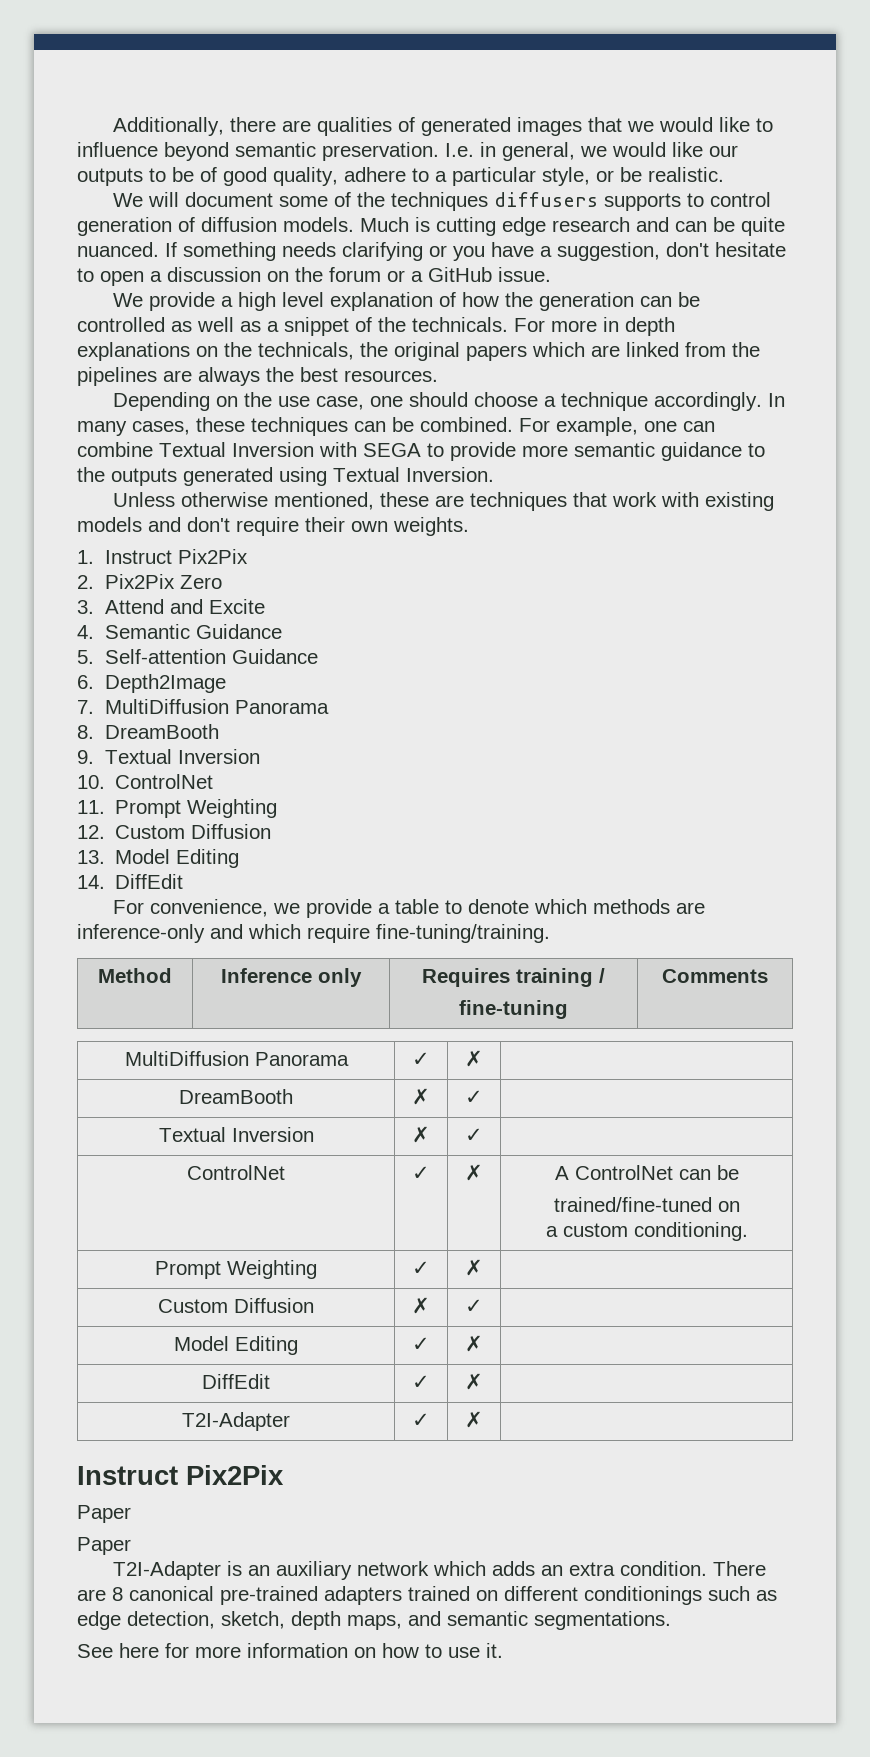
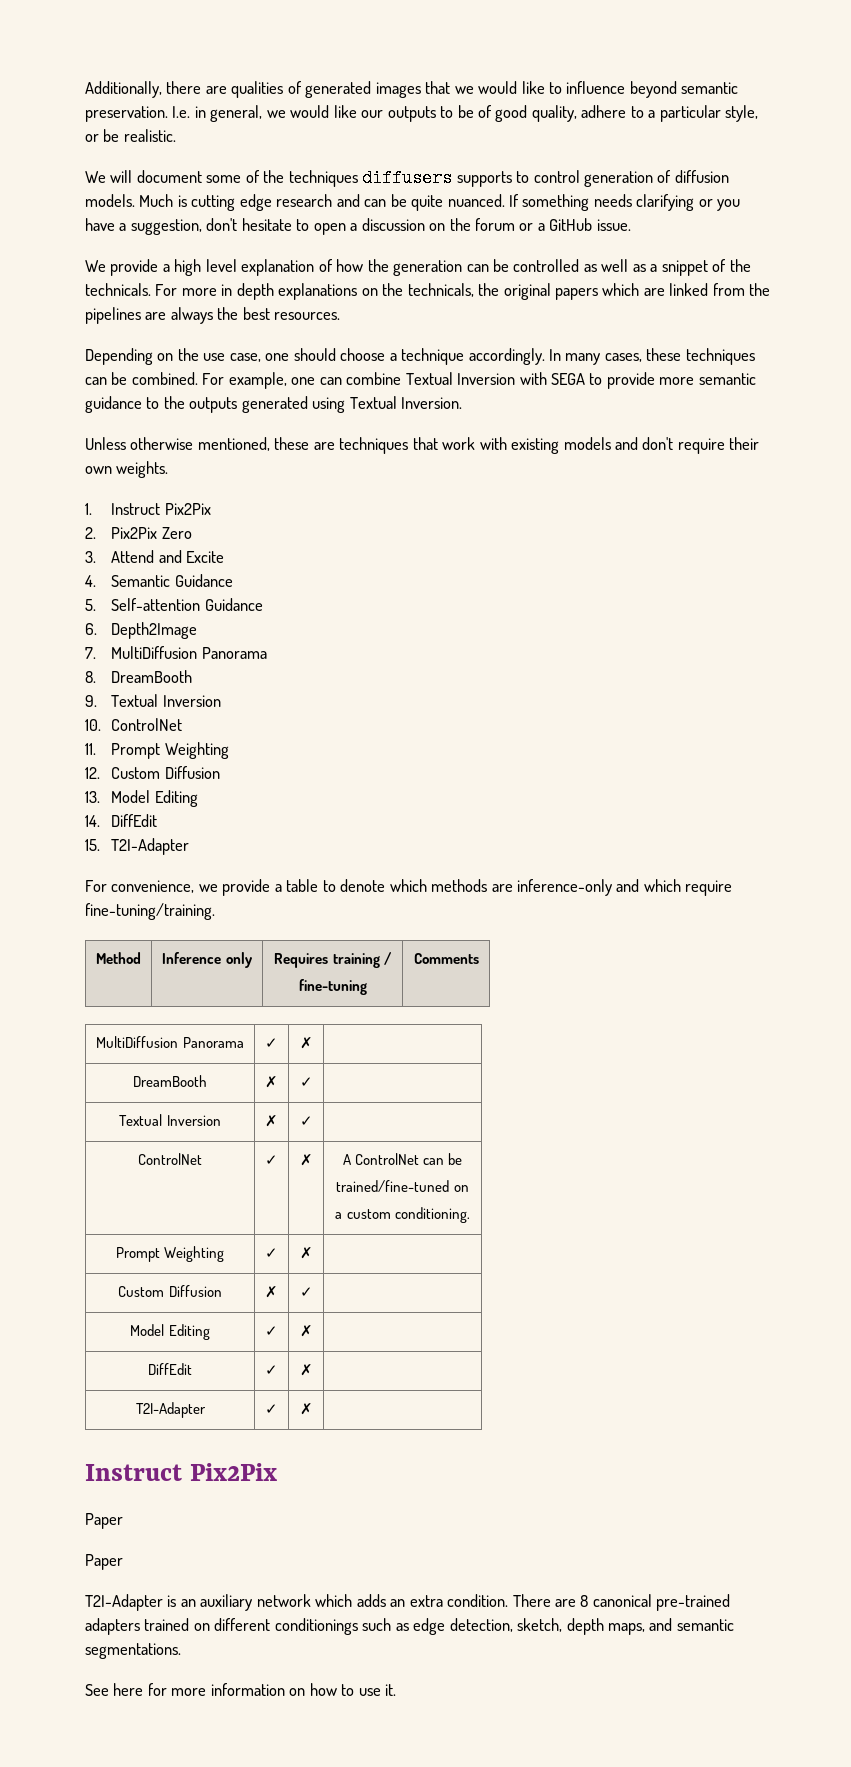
+ 15. T2I-Adapter

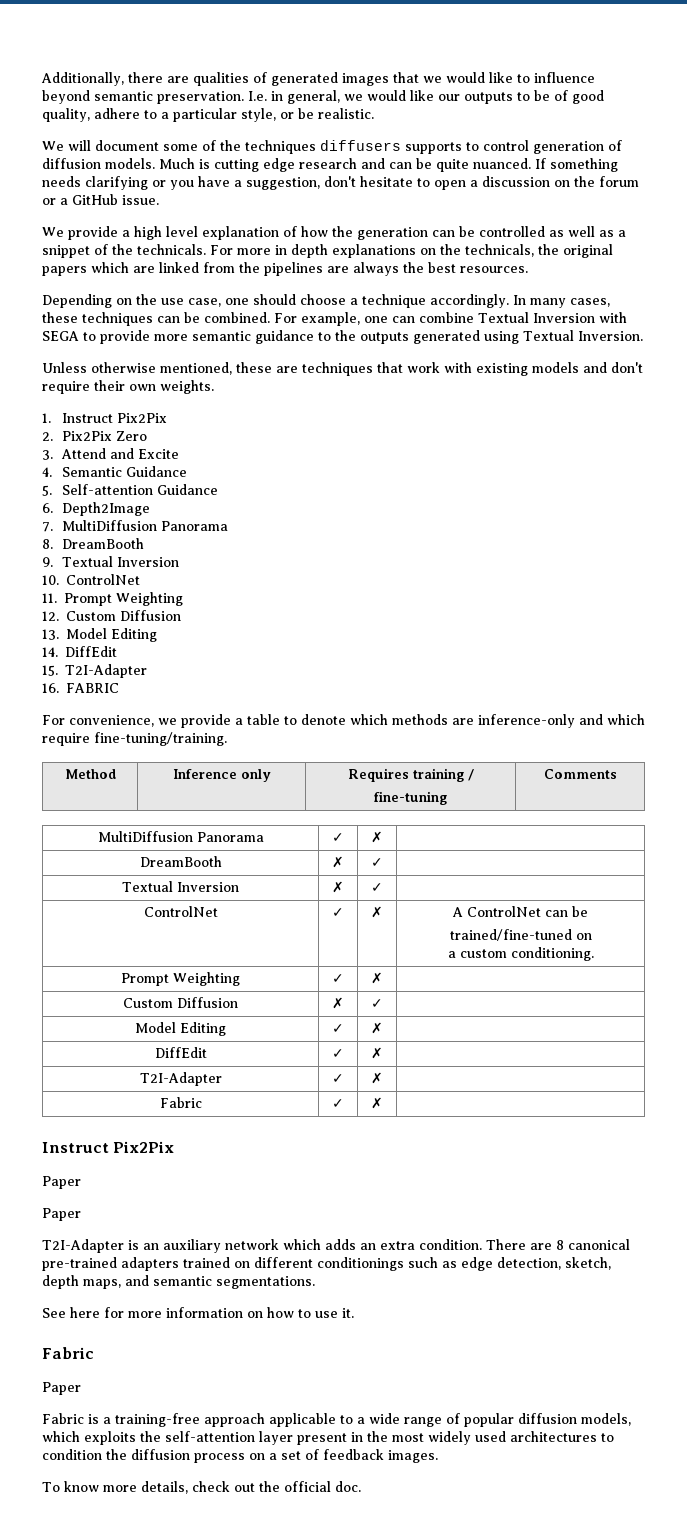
+ 16. FABRIC
+ Fabric | ✓ | ✗ |
  See here for more information on how to use it.
+ Fabric
+ Paper
+ Fabric is a training-free approach applicable to a wide range of popular diffusion models, which exploits the self-attention layer present in the most widely used architectures to condition the diffusion process on a set of feedback images.
+ To know more details, check out the official doc.

